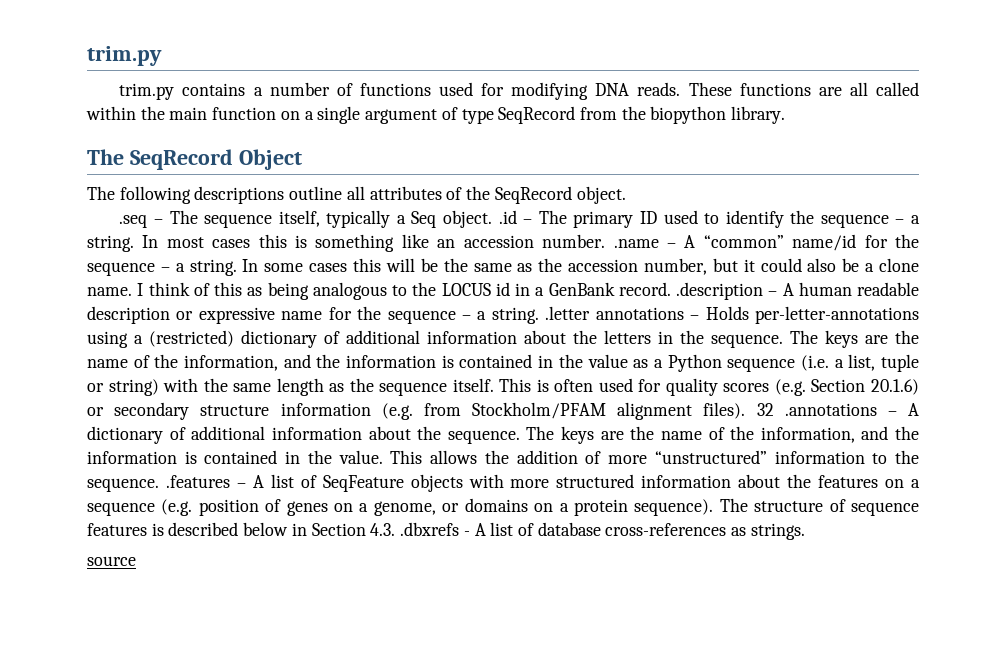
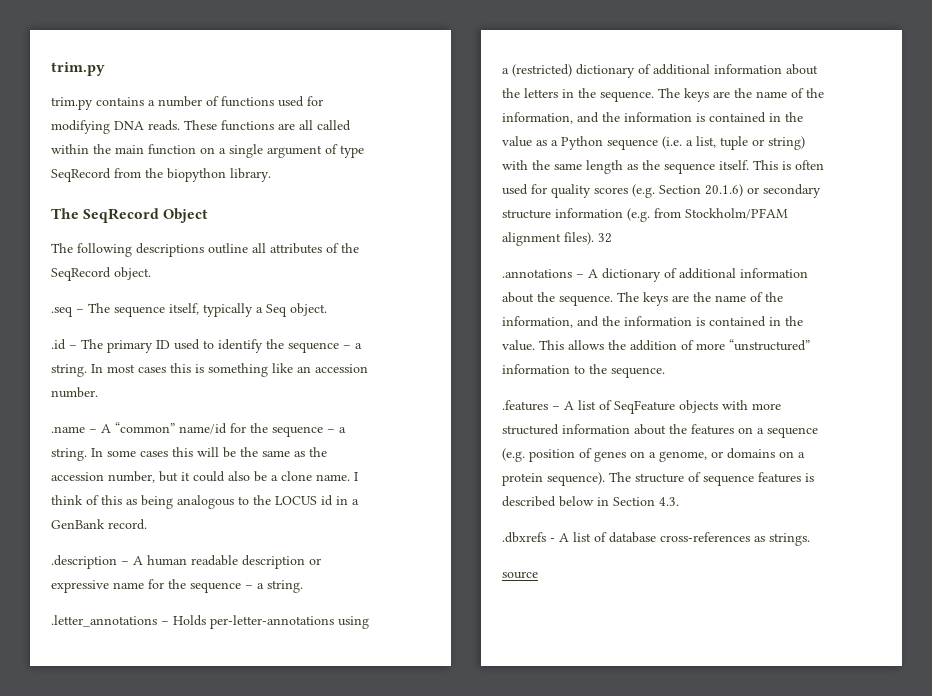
- .seq – The sequence itself, typically a Seq object. .id – The primary ID used to identify the sequence – a string.
+ .seq – The sequence itself, typically a Seq object.
+ .id – The primary ID used to identify the sequence – a string.
- In most cases this is something like an accession number. .name – A “common” name/id for the sequence – a string.
+ In most cases this is something like an accession number.
+ .name – A “common” name/id for the sequence – a string.
- I think of this as being analogous to the LOCUS id in a GenBank record. .description – A human readable description or expressive name for the sequence – a string. .letter annotations – Holds per-letter-annotations using a (restricted) dictionary of additional information about the letters in the sequence.
+ I think of this as being analogous to the LOCUS id in a GenBank record.
+ .description – A human readable description or expressive name for the sequence – a string.
+ .letter_annotations – Holds per-letter-annotations using a (restricted) dictionary of additional information about the letters in the sequence.
- 32 .annotations – A dictionary of additional information about the sequence.
+ 32
+ .annotations – A dictionary of additional information about the sequence.
- This allows the addition of more “unstructured” information to the sequence. .features – A list of SeqFeature objects with more structured information about the features on a sequence (e.g. position of genes on a genome, or domains on a protein sequence).
+ This allows the addition of more “unstructured” information to the sequence.
+ .features – A list of SeqFeature objects with more structured information about the features on a sequence (e.g. position of genes on a genome, or domains on a protein sequence).
- The structure of sequence features is described below in Section 4.3. .dbxrefs - A list of database cross-references as strings.
+ The structure of sequence features is described below in Section 4.3.
+ .dbxrefs - A list of database cross-references as strings.

